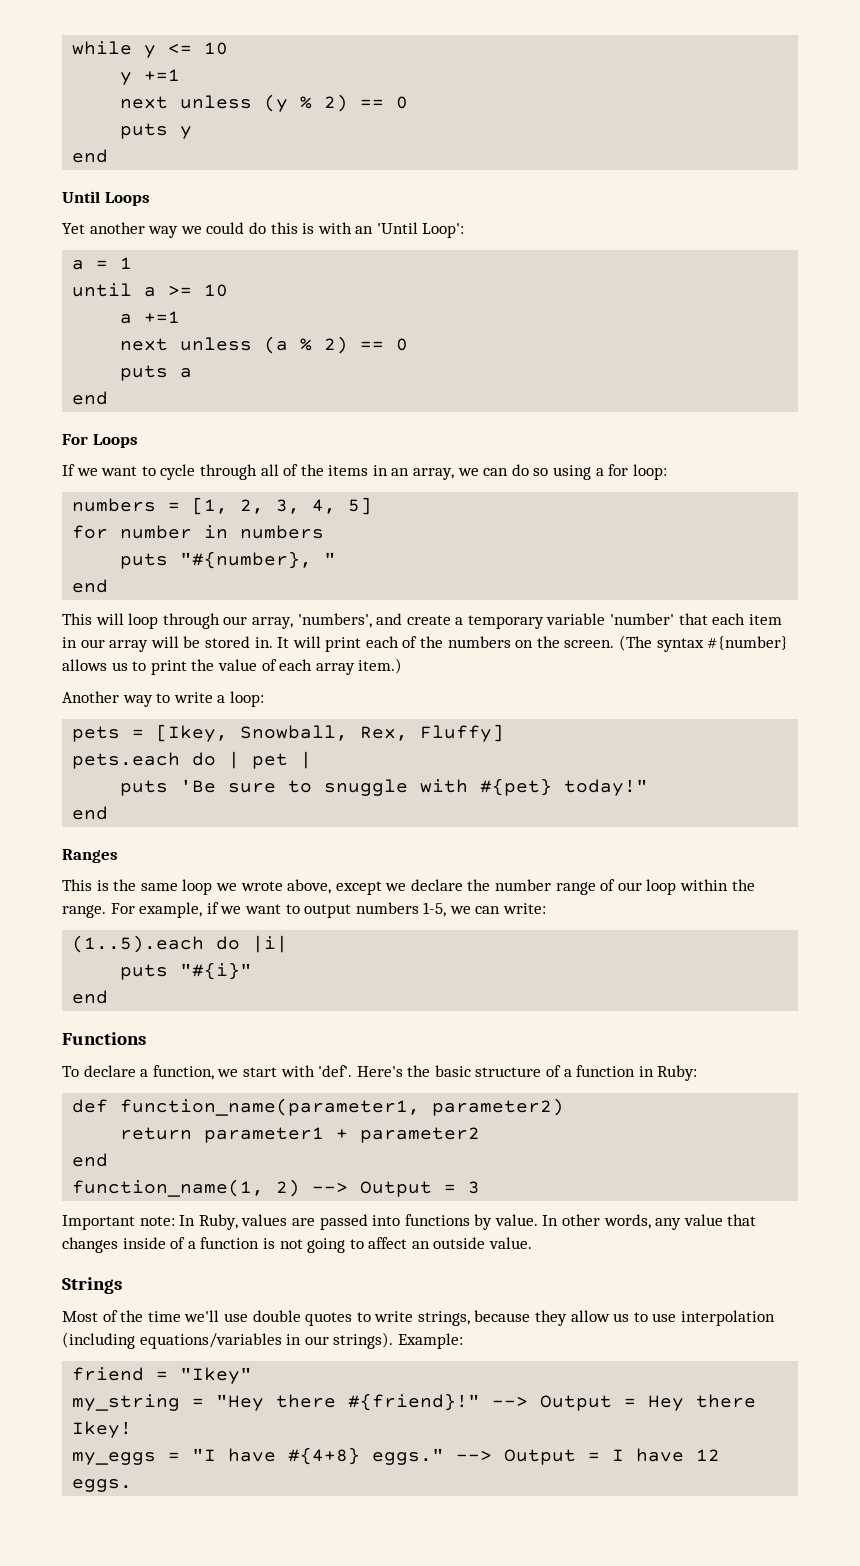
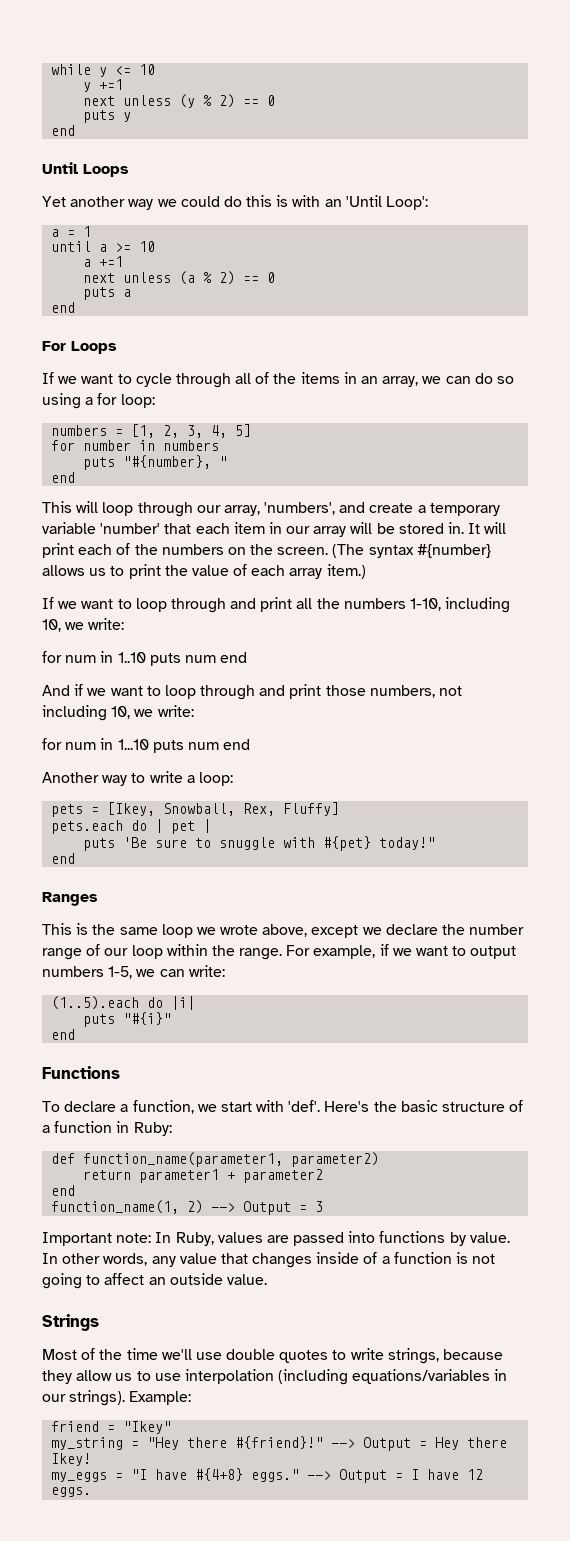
+ If we want to loop through and print all the numbers 1-10, including 10, we write:
+ for num in 1..10 puts num end
+ And if we want to loop through and print those numbers, not including 10, we write:
+ for num in 1...10 puts num end

